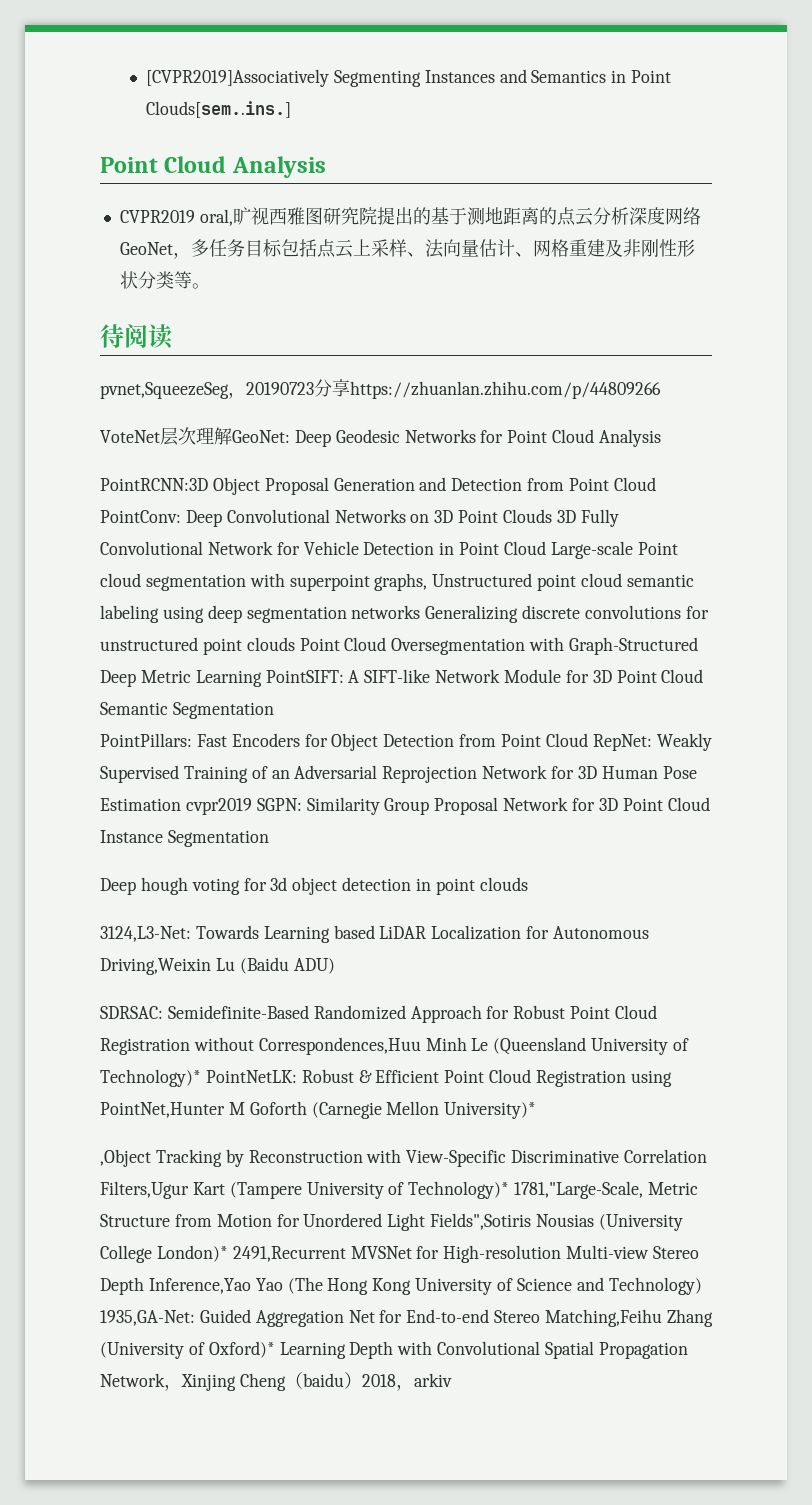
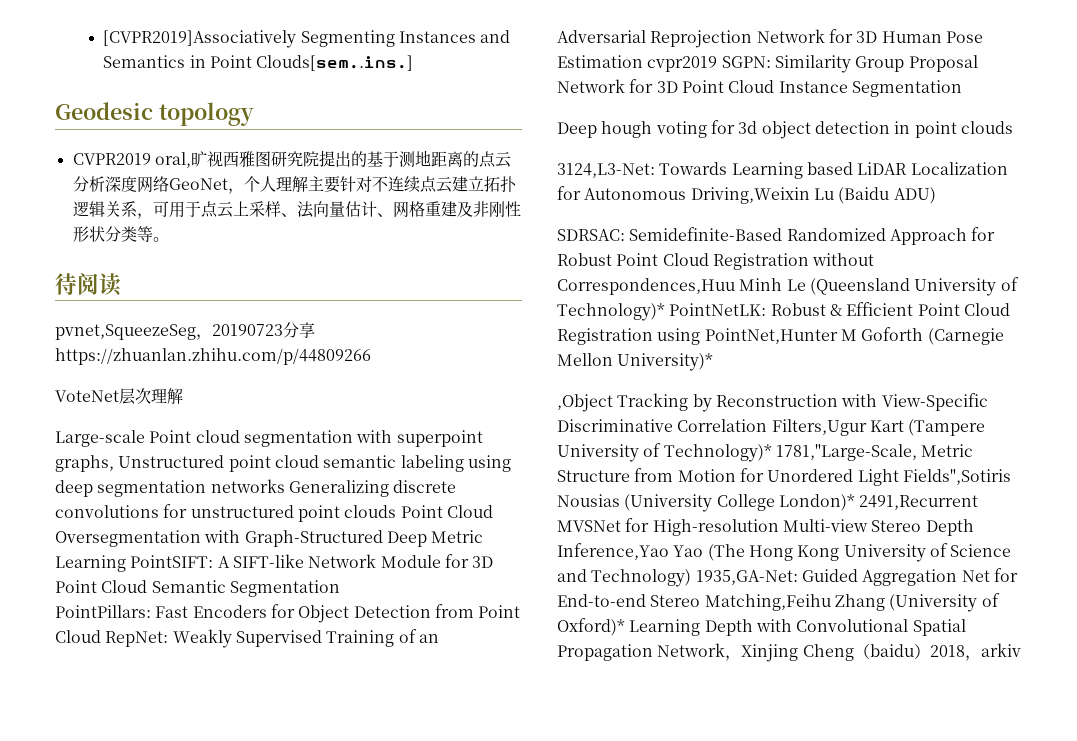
  [CVPR2019]Associatively Segmenting Instances and Semantics in Point Clouds[sem..ins.]
- Point Cloud Analysis
+ Geodesic topology
- CVPR2019 oral,旷视西雅图研究院提出的基于测地距离的点云分析深度网络GeoNet，多任务目标包括点云上采样、法向量估计、网格重建及非刚性形状分类等。
+ CVPR2019 oral,旷视西雅图研究院提出的基于测地距离的点云分析深度网络GeoNet，个人理解主要针对不连续点云建立拓扑逻辑关系，可用于点云上采样、法向量估计、网格重建及非刚性形状分类等。
- VoteNet层次理解GeoNet: Deep Geodesic Networks for Point Cloud Analysis
- PointRCNN:3D Object Proposal Generation and Detection from Point Cloud PointConv: Deep Convolutional Networks on 3D Point Clouds 3D Fully Convolutional Network for Vehicle Detection in Point Cloud Large-scale Point cloud segmentation with superpoint graphs, Unstructured point cloud semantic labeling using deep segmentation networks Generalizing discrete convolutions for unstructured point clouds Point Cloud Oversegmentation with Graph-Structured Deep Metric Learning PointSIFT: A SIFT-like Network Module for 3D Point Cloud Semantic Segmentation
+ VoteNet层次理解
+ Large-scale Point cloud segmentation with superpoint graphs, Unstructured point cloud semantic labeling using deep segmentation networks Generalizing discrete convolutions for unstructured point clouds Point Cloud Oversegmentation with Graph-Structured Deep Metric Learning PointSIFT: A SIFT-like Network Module for 3D Point Cloud Semantic Segmentation

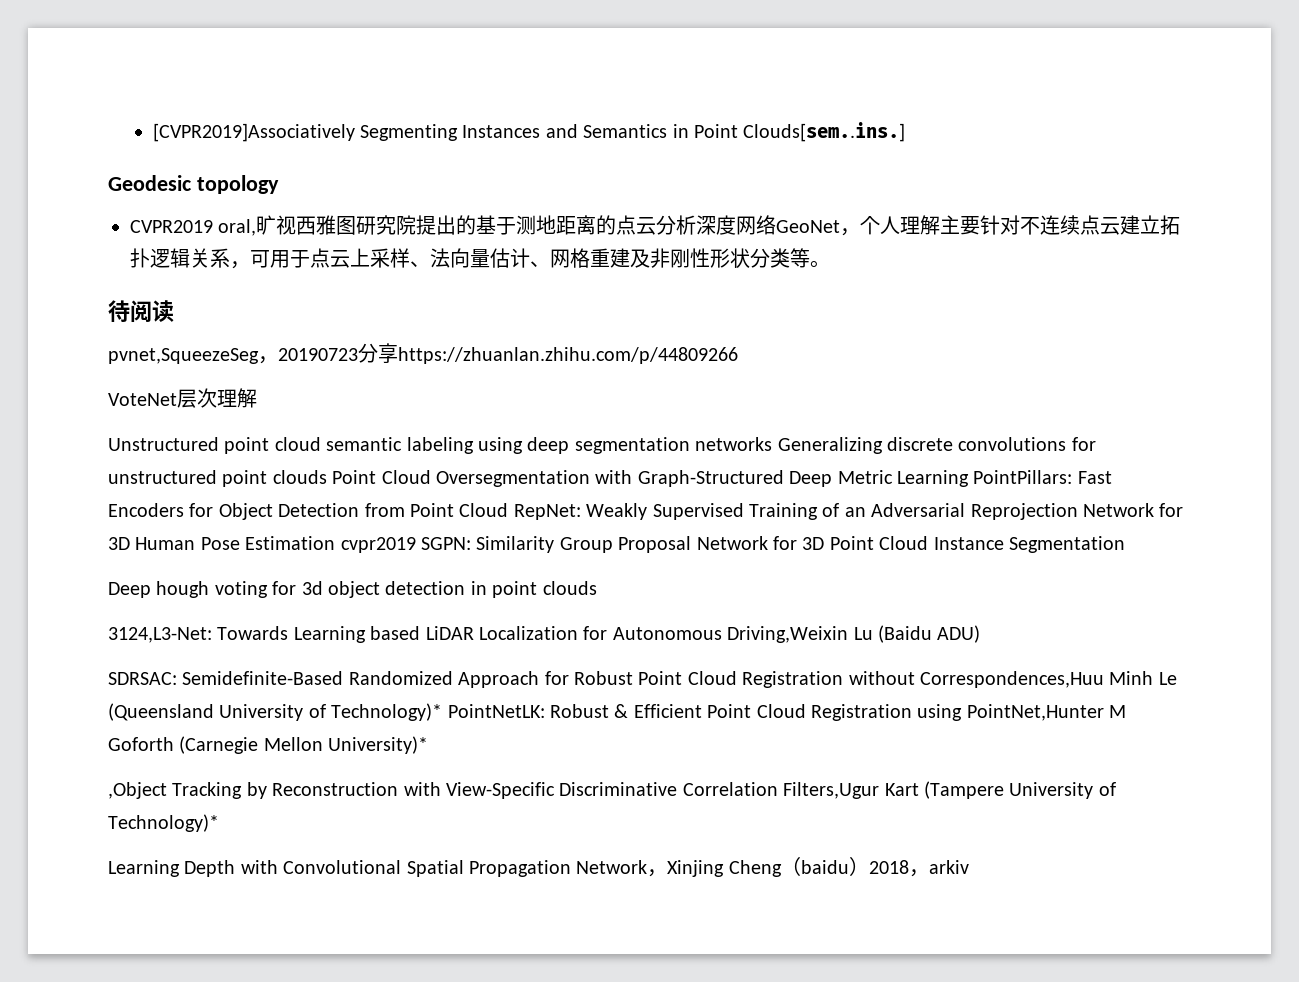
- Large-scale Point cloud segmentation with superpoint graphs, Unstructured point cloud semantic labeling using deep segmentation networks Generalizing discrete convolutions for unstructured point clouds Point Cloud Oversegmentation with Graph-Structured Deep Metric Learning PointSIFT: A SIFT-like Network Module for 3D Point Cloud Semantic Segmentation
- PointPillars: Fast Encoders for Object Detection from Point Cloud RepNet: Weakly Supervised Training of an Adversarial Reprojection Network for 3D Human Pose Estimation cvpr2019 SGPN: Similarity Group Proposal Network for 3D Point Cloud Instance Segmentation
+ Unstructured point cloud semantic labeling using deep segmentation networks Generalizing discrete convolutions for unstructured point clouds Point Cloud Oversegmentation with Graph-Structured Deep Metric Learning PointPillars: Fast Encoders for Object Detection from Point Cloud RepNet: Weakly Supervised Training of an Adversarial Reprojection Network for 3D Human Pose Estimation cvpr2019 SGPN: Similarity Group Proposal Network for 3D Point Cloud Instance Segmentation
- ,Object Tracking by Reconstruction with View-Specific Discriminative Correlation Filters,Ugur Kart (Tampere University of Technology)* 1781,"Large-Scale, Metric Structure from Motion for Unordered Light Fields",Sotiris Nousias (University College London)* 2491,Recurrent MVSNet for High-resolution Multi-view Stereo Depth Inference,Yao Yao (The Hong Kong University of Science and Technology) 1935,GA-Net: Guided Aggregation Net for End-to-end Stereo Matching,Feihu Zhang (University of Oxford)* Learning Depth with Convolutional Spatial Propagation Network，Xinjing Cheng（baidu）2018，arkiv
+ ,Object Tracking by Reconstruction with View-Specific Discriminative Correlation Filters,Ugur Kart (Tampere University of Technology)*
+ Learning Depth with Convolutional Spatial Propagation Network，Xinjing Cheng（baidu）2018，arkiv

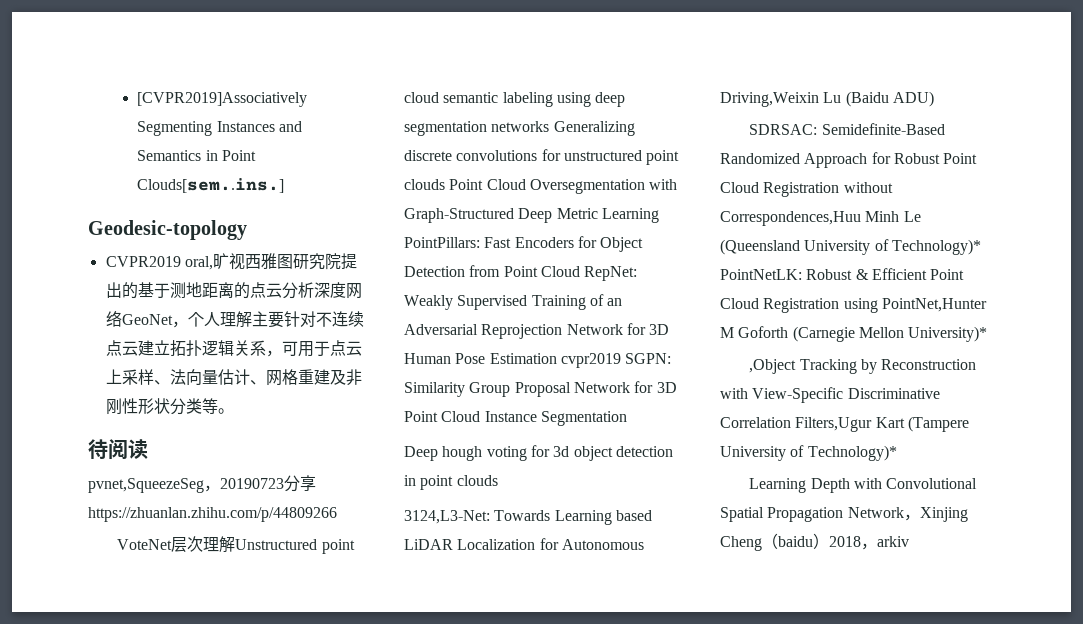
- Geodesic topology
+ Geodesic-topology
- VoteNet层次理解
- Unstructured point cloud semantic labeling using deep segmentation networks Generalizing discrete convolutions for unstructured point clouds Point Cloud Oversegmentation with Graph-Structured Deep Metric Learning PointPillars:
+ VoteNet层次理解Unstructured point cloud semantic labeling using deep segmentation networks Generalizing discrete convolutions for unstructured point clouds Point Cloud Oversegmentation with Graph-Structured Deep Metric Learning PointPillars:

